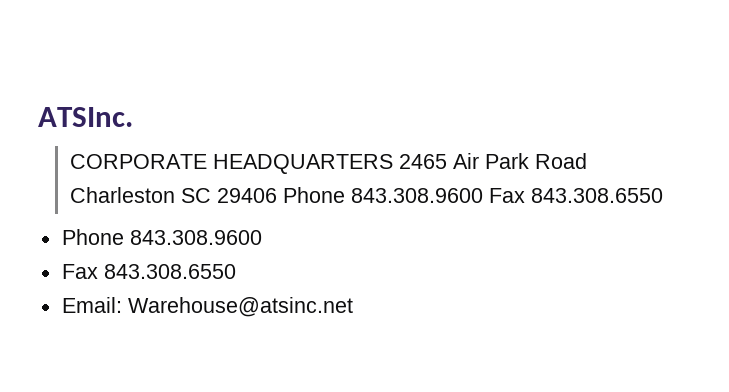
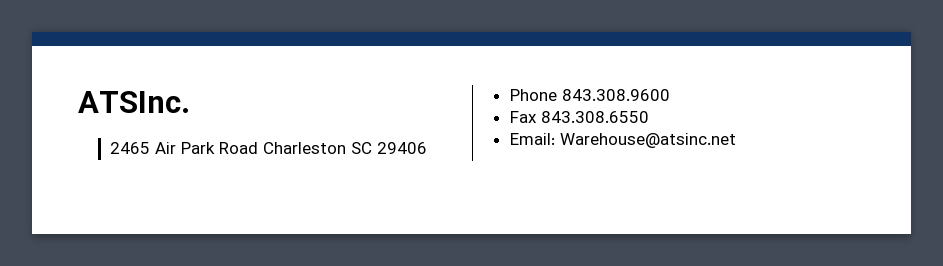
- CORPORATE HEADQUARTERS 2465 Air Park Road Charleston SC 29406 Phone 843.308.9600 Fax 843.308.6550
+ 2465 Air Park Road Charleston SC 29406

